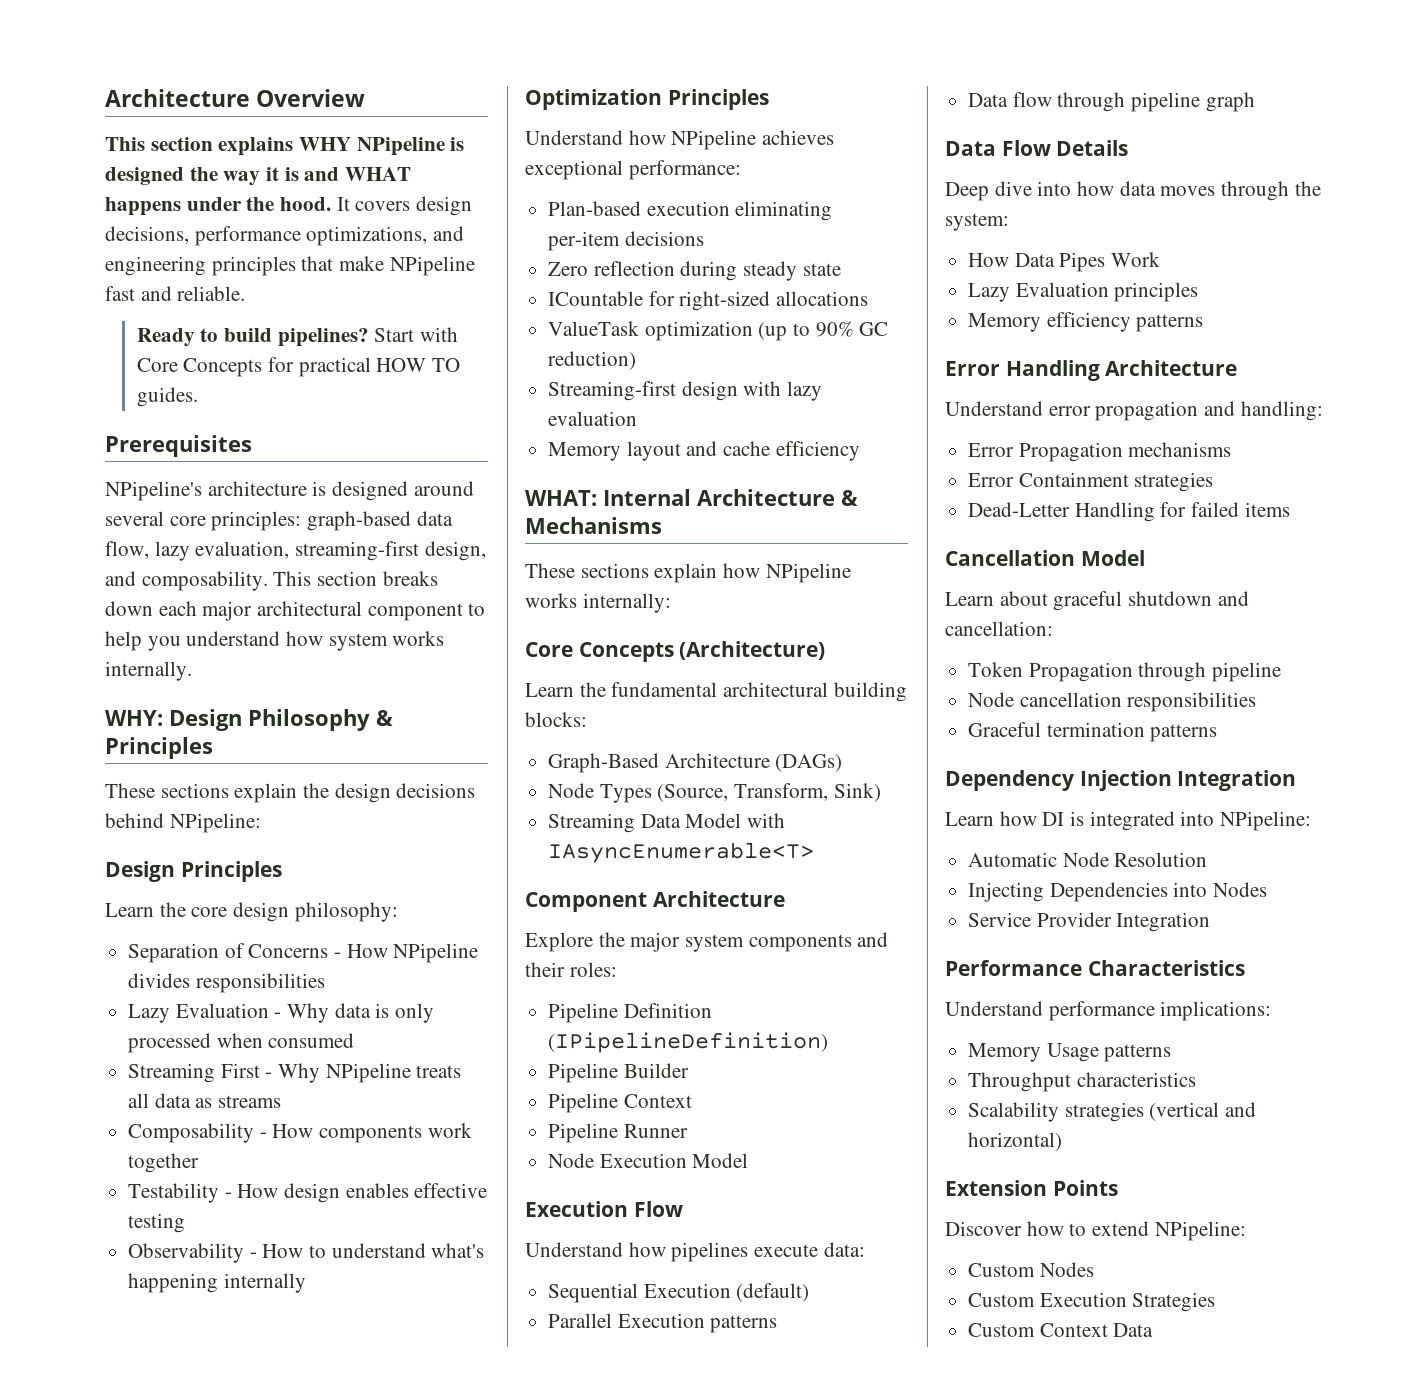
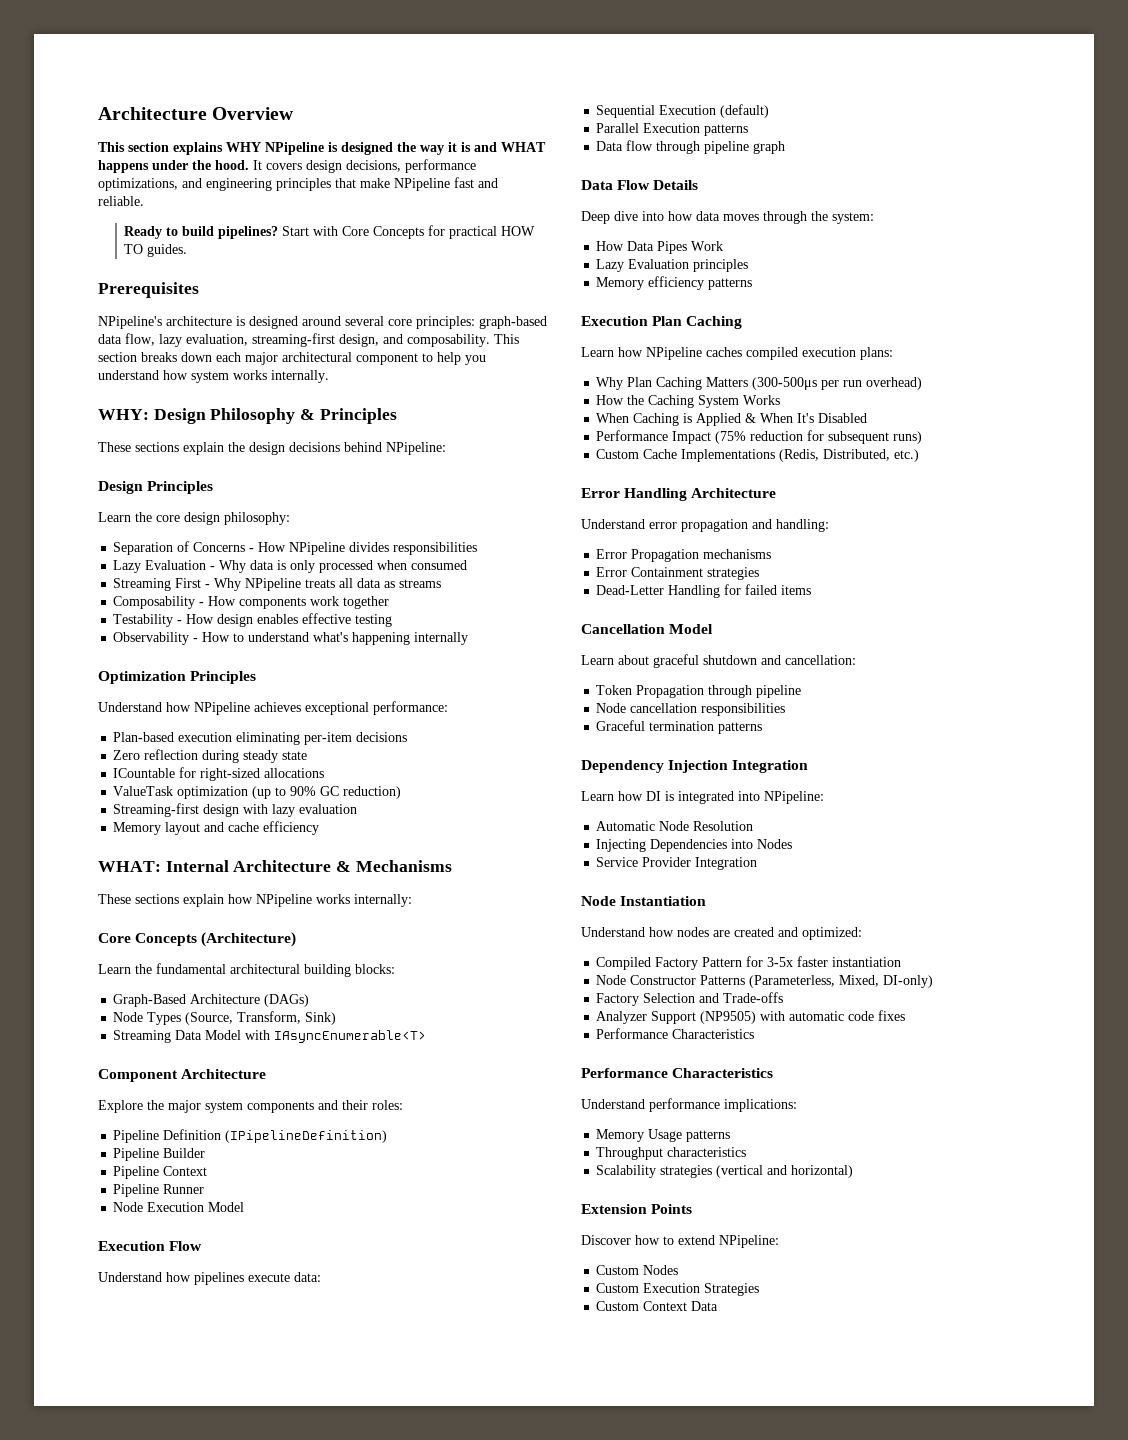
+ Execution Plan Caching
+ Learn how NPipeline caches compiled execution plans:
+ Why Plan Caching Matters (300-500μs per run overhead)
+ How the Caching System Works
+ When Caching is Applied & When It's Disabled
+ Performance Impact (75% reduction for subsequent runs)
+ Custom Cache Implementations (Redis, Distributed, etc.)
+ Node Instantiation
+ Understand how nodes are created and optimized:
+ Compiled Factory Pattern for 3-5x faster instantiation
+ Node Constructor Patterns (Parameterless, Mixed, DI-only)
+ Factory Selection and Trade-offs
+ Analyzer Support (NP9505) with automatic code fixes
+ Performance Characteristics

